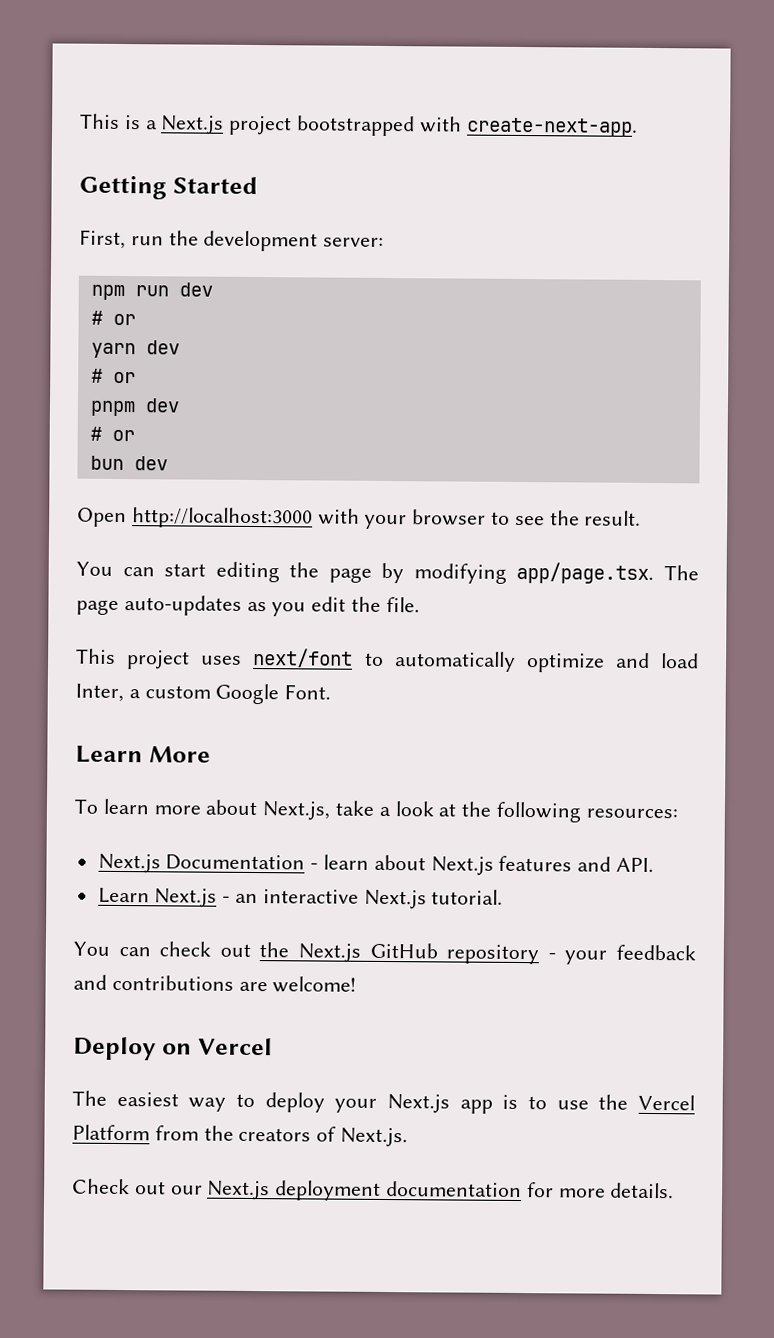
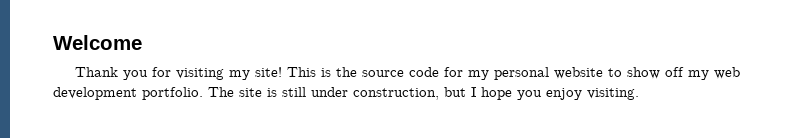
- This is a Next.js project bootstrapped with create-next-app.
- Getting Started
- First, run the development server:
- npm run dev
- # or
- yarn dev
- # or
- pnpm dev
- # or
- bun dev
- Open http://localhost:3000 with your browser to see the result.
- You can start editing the page by modifying app/page.tsx. The page auto-updates as you edit the file.
- This project uses next/font to automatically optimize and load Inter, a custom Google Font.
- Learn More
- To learn more about Next.js, take a look at the following resources:
- Next.js Documentation - learn about Next.js features and API.
- Learn Next.js - an interactive Next.js tutorial.
- You can check out the Next.js GitHub repository - your feedback and contributions are welcome!
- Deploy on Vercel
- The easiest way to deploy your Next.js app is to use the Vercel Platform from the creators of Next.js.
- Check out our Next.js deployment documentation for more details.
+ Welcome
+ Thank you for visiting my site! This is the source code for my personal website to show off my web development portfolio. The site is still under construction, but I hope you enjoy visiting.

